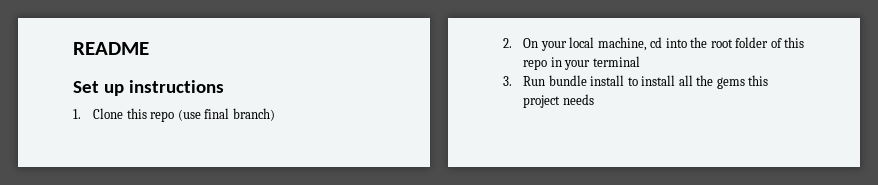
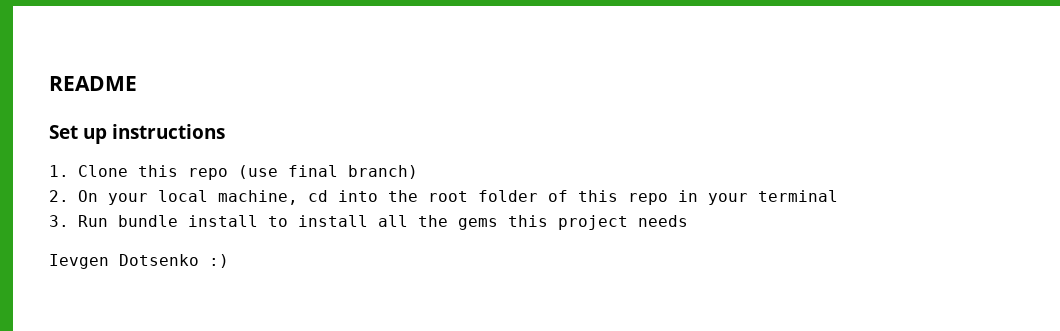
+ Ievgen Dotsenko :)

